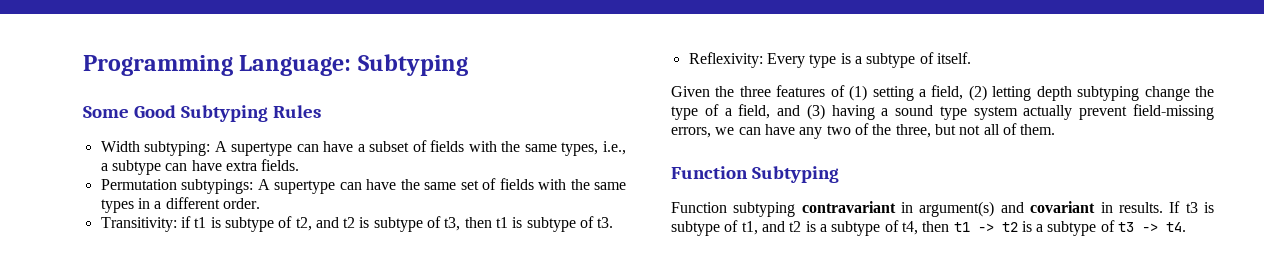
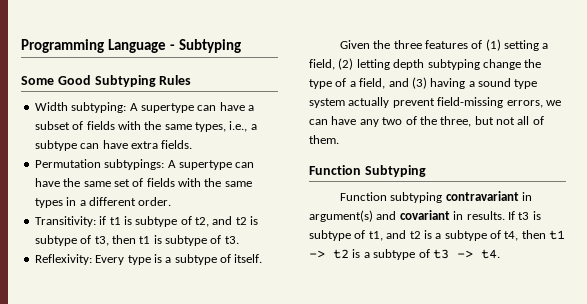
- Programming Language: Subtyping
+ Programming Language - Subtyping

